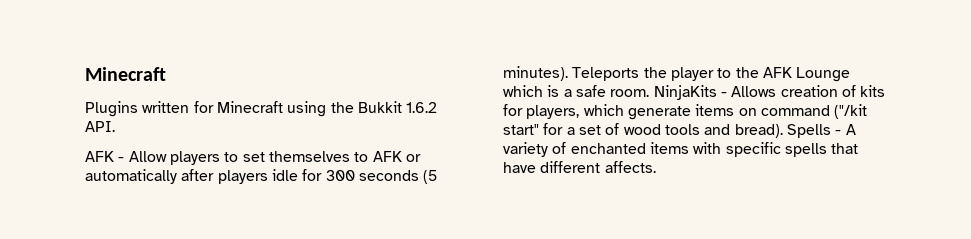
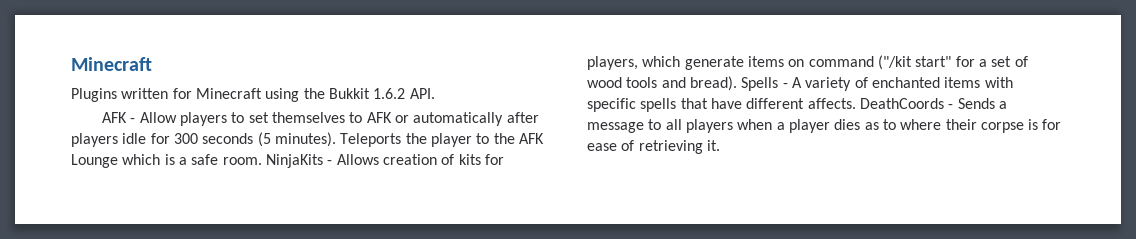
+ DeathCoords - Sends a message to all players when a player dies as to where their corpse is for ease of retrieving it.

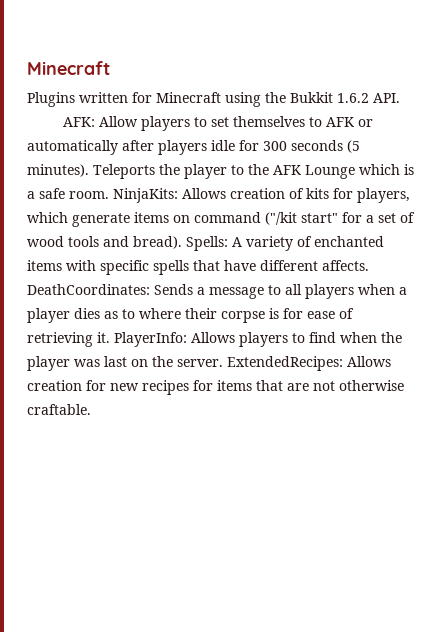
- AFK - Allow players to set themselves to AFK or automatically after players idle for 300 seconds (5 minutes).
+ AFK: Allow players to set themselves to AFK or automatically after players idle for 300 seconds (5 minutes).
- NinjaKits - Allows creation of kits for players, which generate items on command ("/kit start" for a set of wood tools and bread).
+ NinjaKits: Allows creation of kits for players, which generate items on command ("/kit start" for a set of wood tools and bread).
- Spells - A variety of enchanted items with specific spells that have different affects.
+ Spells: A variety of enchanted items with specific spells that have different affects.
- DeathCoords - Sends a message to all players when a player dies as to where their corpse is for ease of retrieving it.
+ DeathCoordinates: Sends a message to all players when a player dies as to where their corpse is for ease of retrieving it.
+ PlayerInfo: Allows players to find when the player was last on the server. ExtendedRecipes: Allows creation for new recipes for items that are not otherwise craftable.

